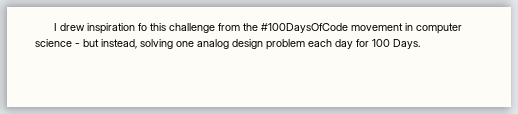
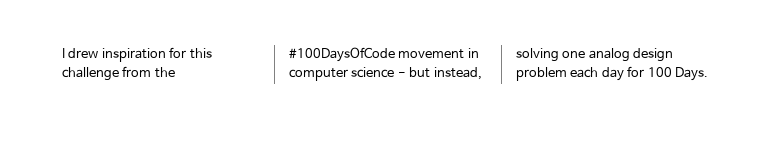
- I drew inspiration fo this challenge from the #100DaysOfCode movement in computer science - but instead, solving one analog design problem each day for 100 Days.
+ I drew inspiration for this challenge from the #100DaysOfCode movement in computer science - but instead, solving one analog design problem each day for 100 Days.

